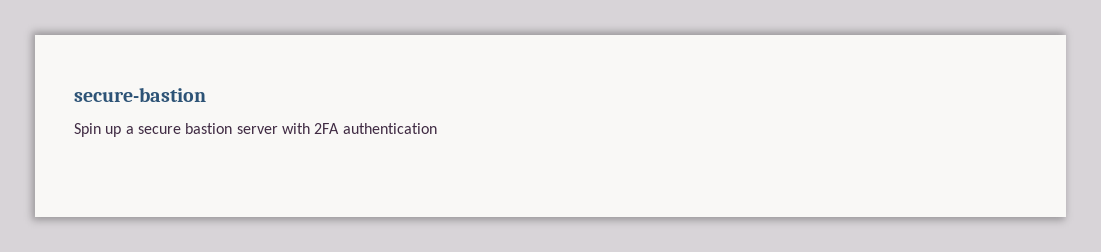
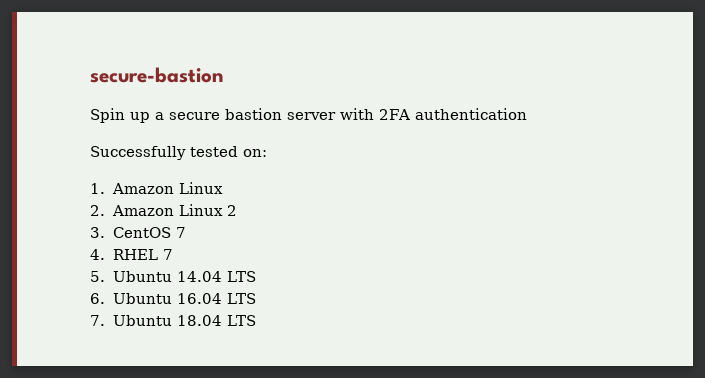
+ Successfully tested on:
+ 1. Amazon Linux
+ 2. Amazon Linux 2
+ 3. CentOS 7
+ 4. RHEL 7
+ 5. Ubuntu 14.04 LTS
+ 6. Ubuntu 16.04 LTS
+ 7. Ubuntu 18.04 LTS

